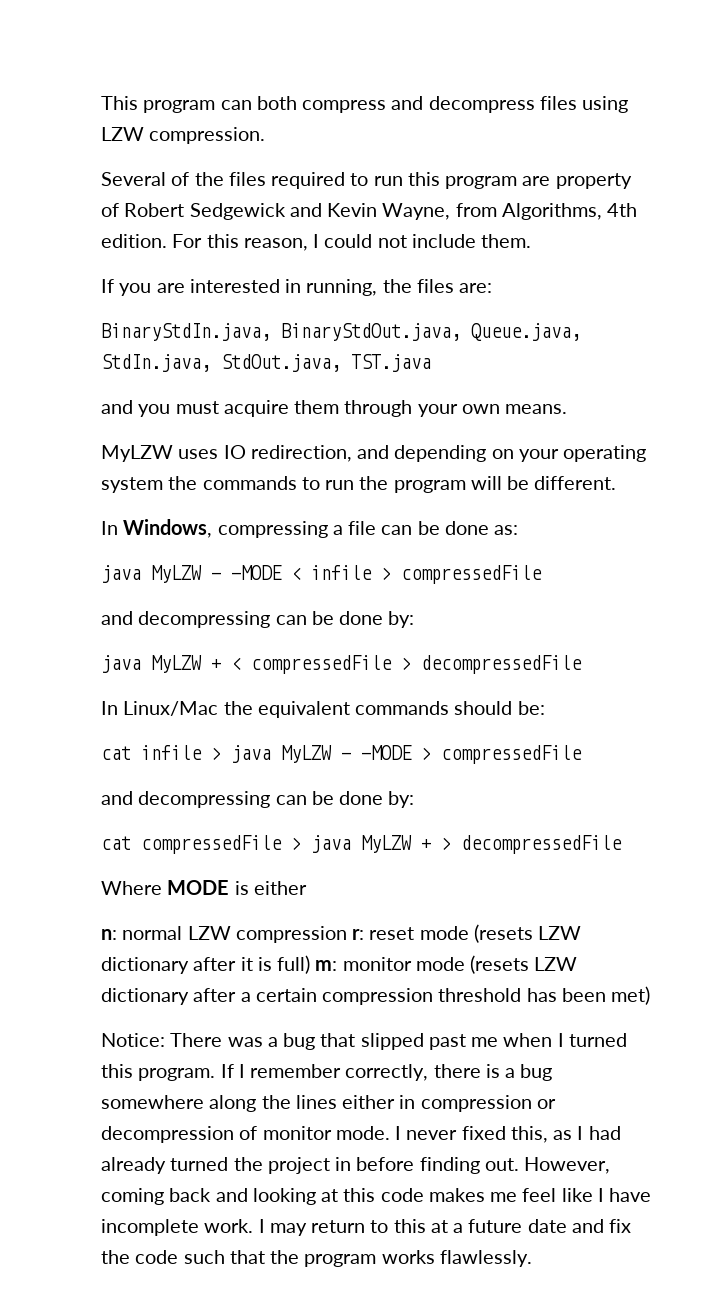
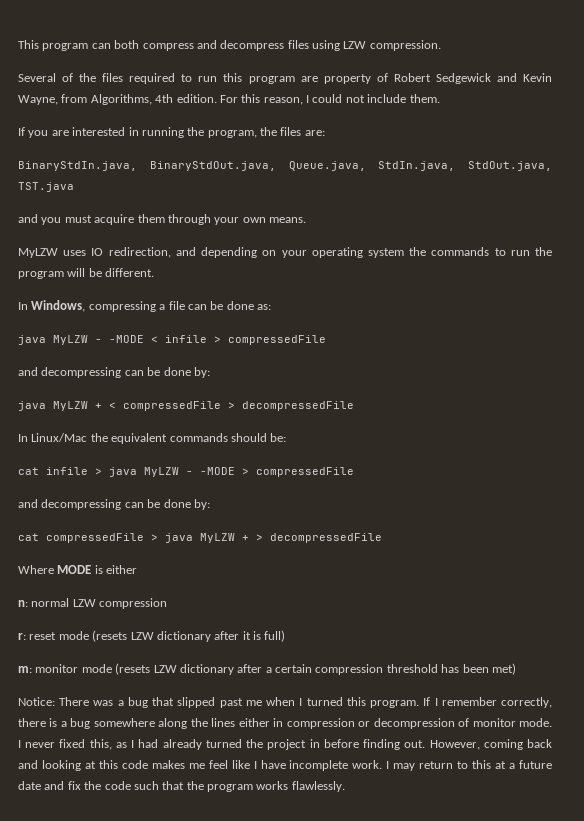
- If you are interested in running, the files are:
+ If you are interested in running the program, the files are:
- n: normal LZW compression r: reset mode (resets LZW dictionary after it is full) m: monitor mode (resets LZW dictionary after a certain compression threshold has been met)
+ n: normal LZW compression
+ r: reset mode (resets LZW dictionary after it is full)
+ m: monitor mode (resets LZW dictionary after a certain compression threshold has been met)

